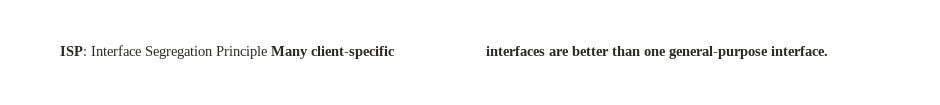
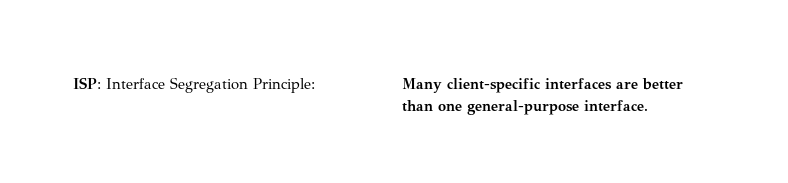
- ISP: Interface Segregation Principle Many client-specific interfaces are better than one general-purpose interface.
+ ISP: Interface Segregation Principle:
+ Many client-specific interfaces are better than one general-purpose interface.

